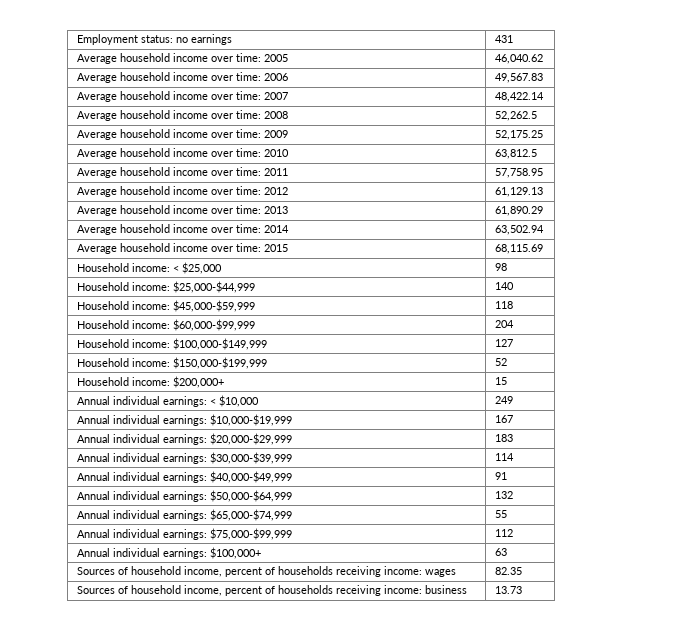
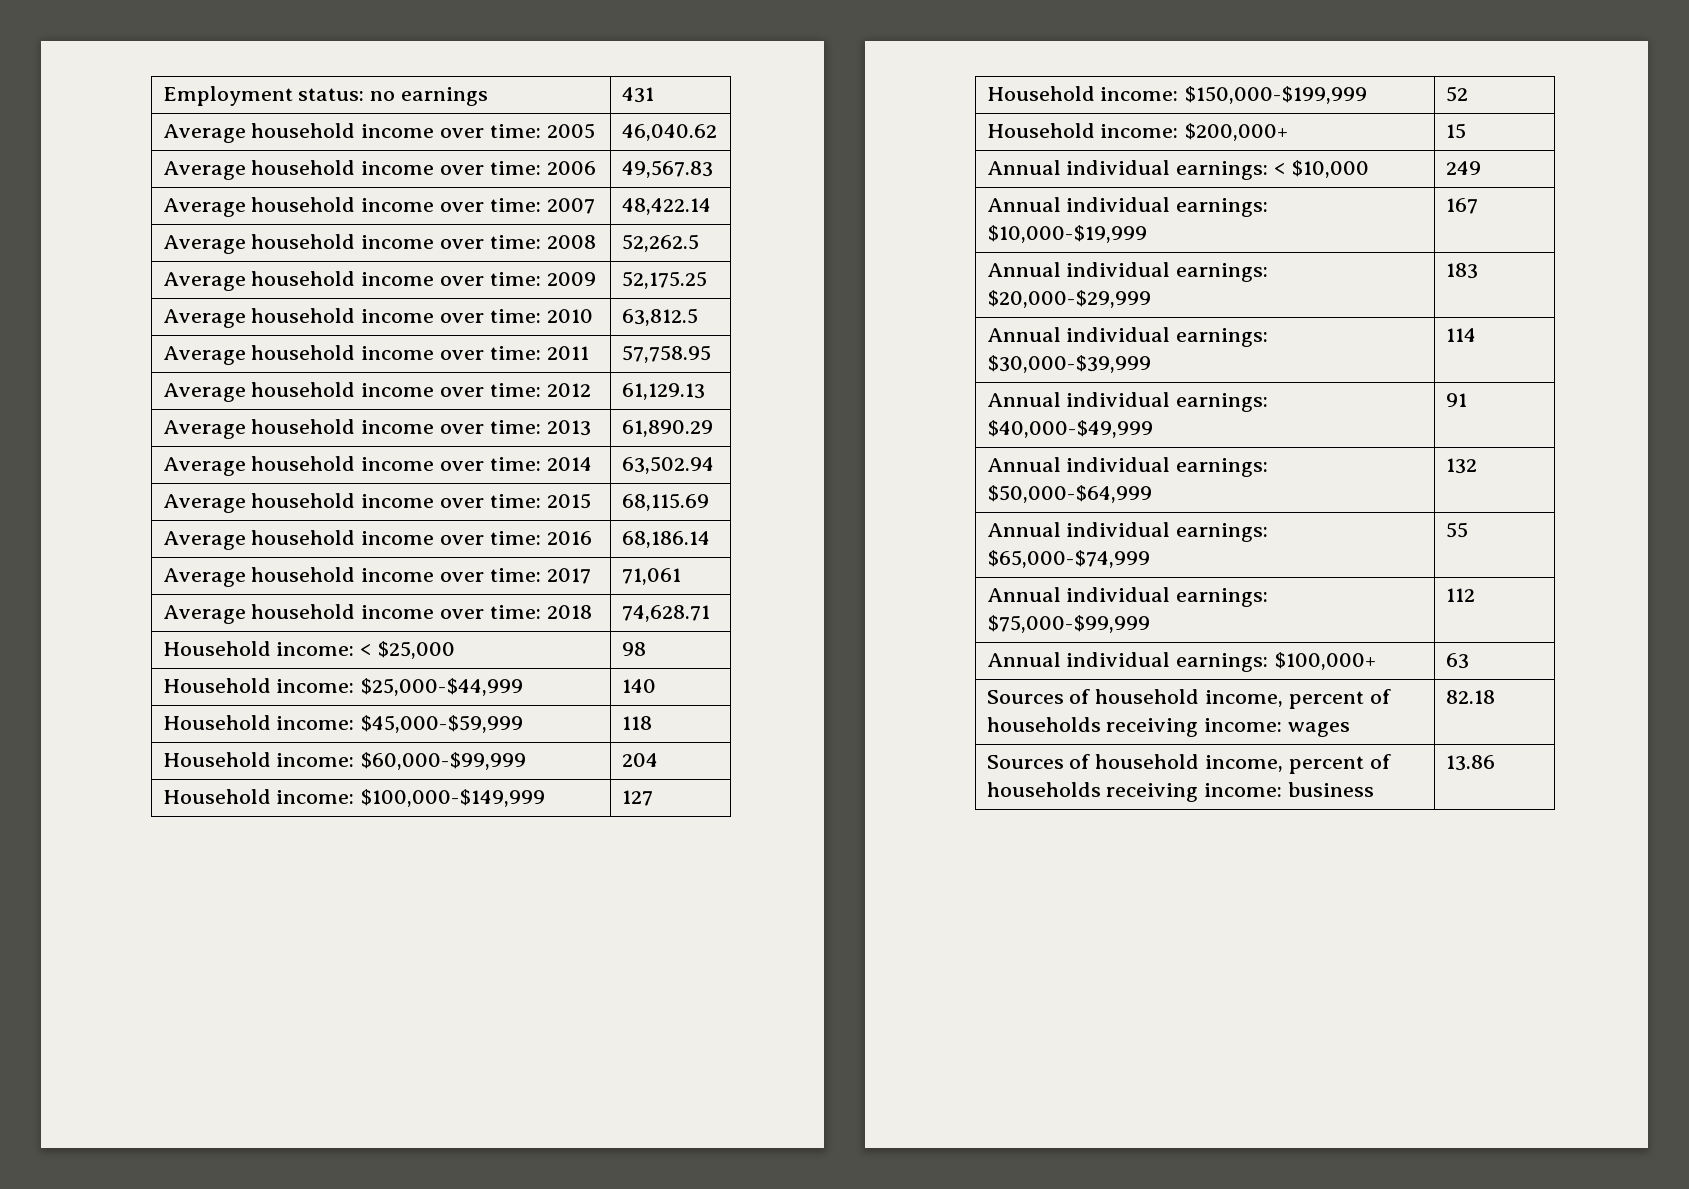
+ Average household income over time: 2016 | 68,186.14
+ Average household income over time: 2017 | 71,061
+ Average household income over time: 2018 | 74,628.71
- Sources of household income, percent of households receiving income: wages | 82.35
+ Sources of household income, percent of households receiving income: wages | 82.18
- Sources of household income, percent of households receiving income: business | 13.73
+ Sources of household income, percent of households receiving income: business | 13.86

